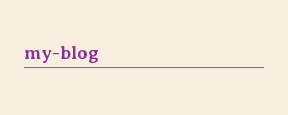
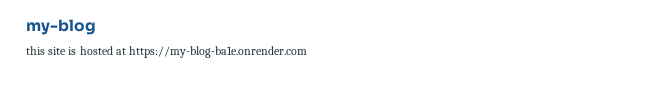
+ this site is hosted at https://my-blog-ba1e.onrender.com

